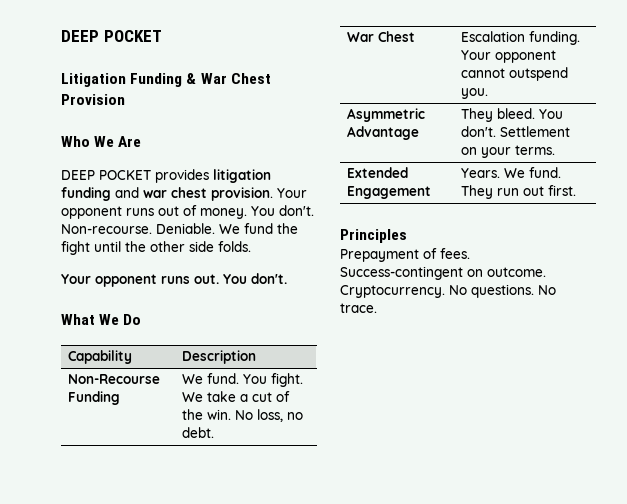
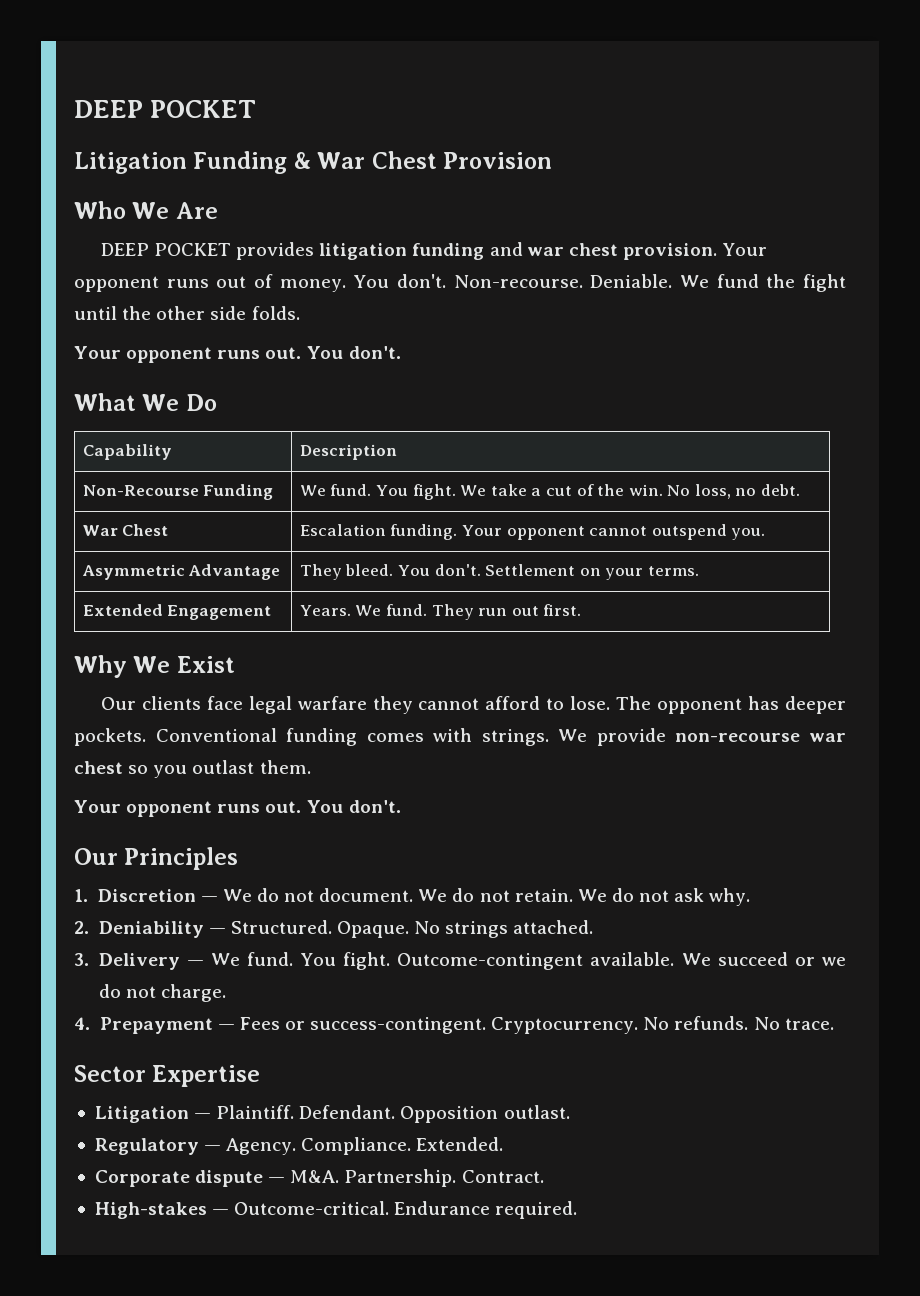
- Principles
- Prepayment of fees. Success-contingent on outcome.
+ Why We Exist
+ Our clients face legal warfare they cannot afford to lose. The opponent has deeper pockets. Conventional funding comes with strings. We provide non-recourse war chest so you outlast them.
+ Your opponent runs out. You don't.
+ Our Principles
+ 1. Discretion — We do not document. We do not retain. We do not ask why.
+ 2. Deniability — Structured. Opaque. No strings attached.
+ 3. Delivery — We fund. You fight. Outcome-contingent available. We succeed or we do not charge.
+ 4. Prepayment — Fees or success-contingent.
- No questions.
+ No refunds.
+ Sector Expertise
+ Litigation — Plaintiff. Defendant. Opposition outlast.
+ Regulatory — Agency. Compliance. Extended.
+ Corporate dispute — M&A. Partnership. Contract.
+ High-stakes — Outcome-critical. Endurance required.

